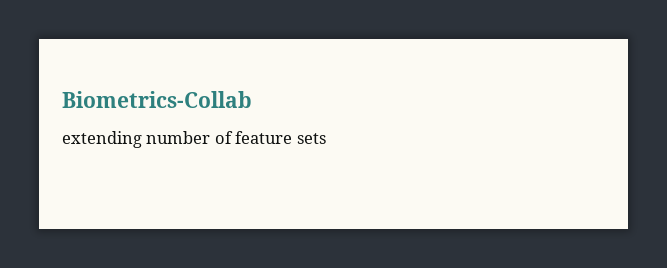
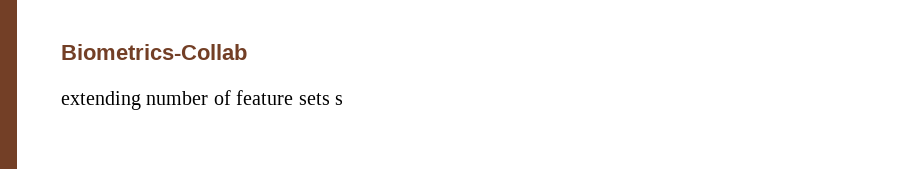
- extending number of feature sets
+ extending number of feature sets s

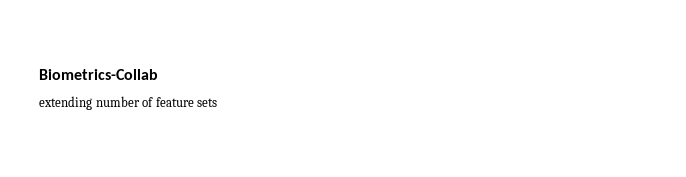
- extending number of feature sets s
+ extending number of feature sets

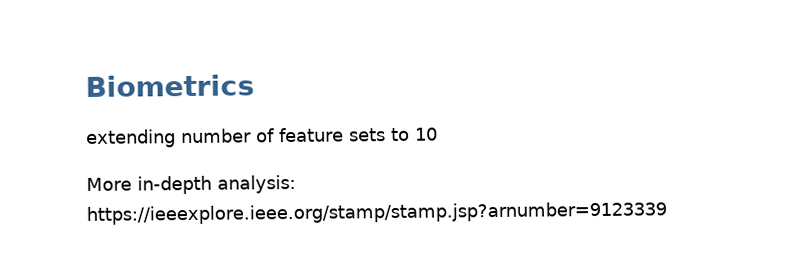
- Biometrics-Collab
+ Biometrics
- extending number of feature sets
+ extending number of feature sets to 10
+ More in-depth analysis: https://ieeexplore.ieee.org/stamp/stamp.jsp?arnumber=9123339

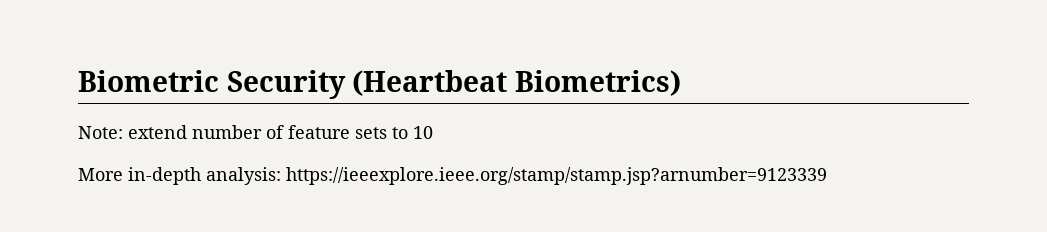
- Biometrics
- extending number of feature sets to 10
+ Biometric Security (Heartbeat Biometrics)
+ Note: extend number of feature sets to 10

